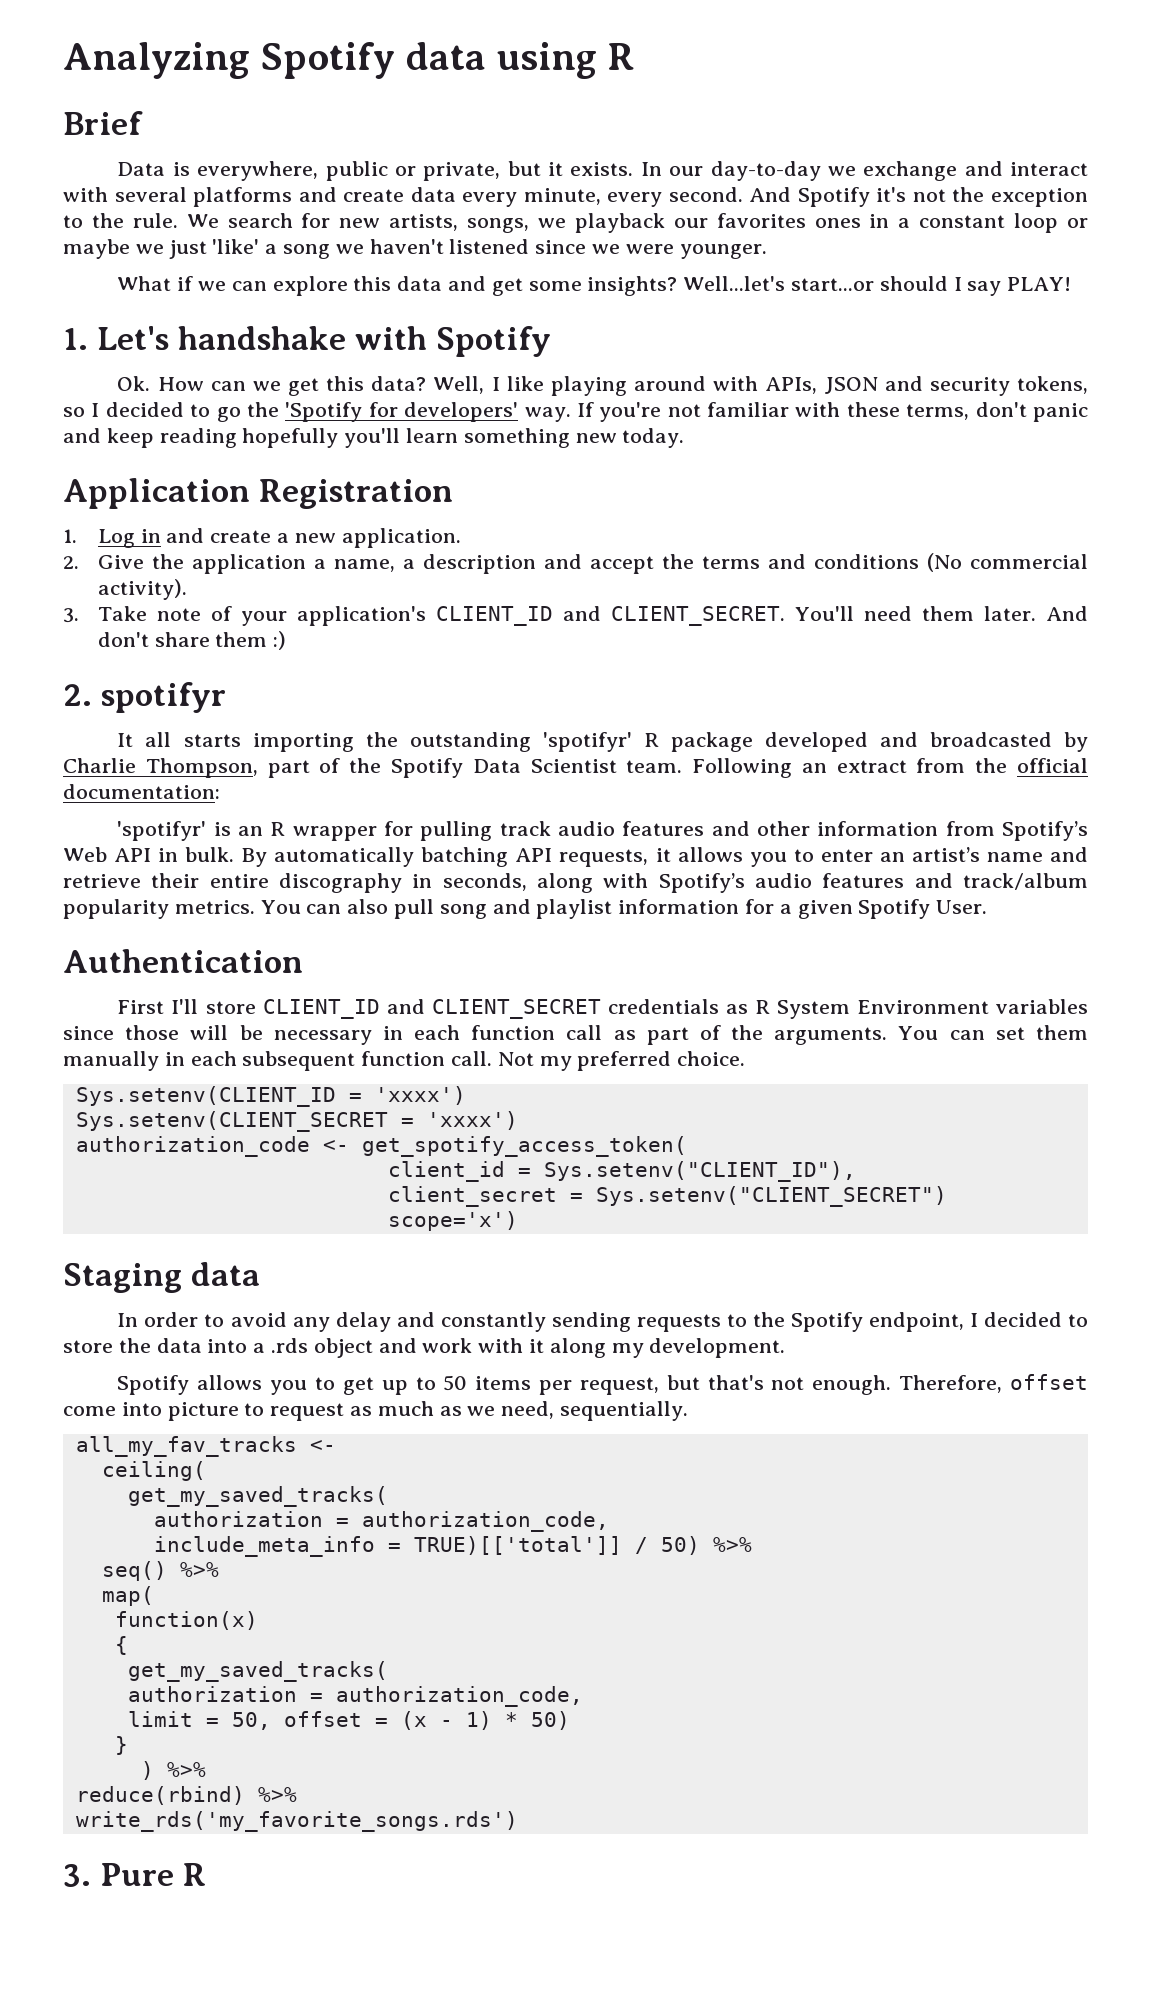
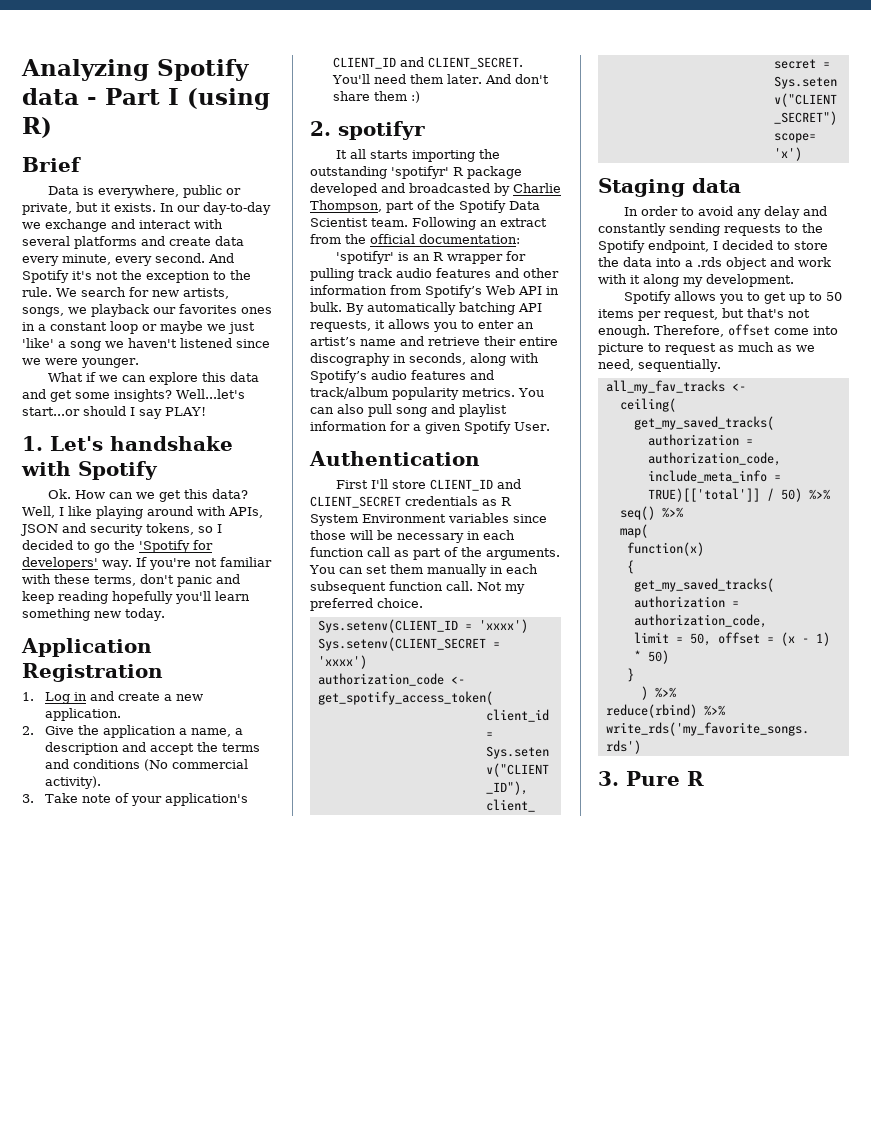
- Analyzing Spotify data using R
+ Analyzing Spotify data - Part I (using R)

